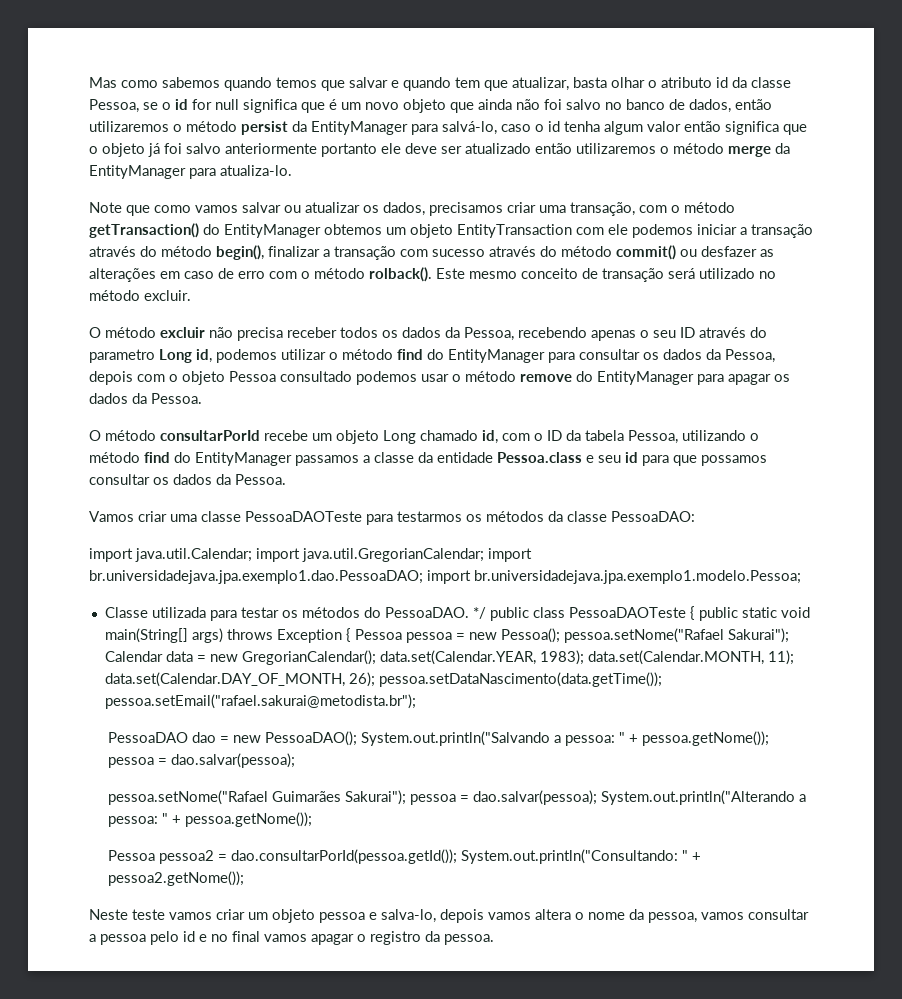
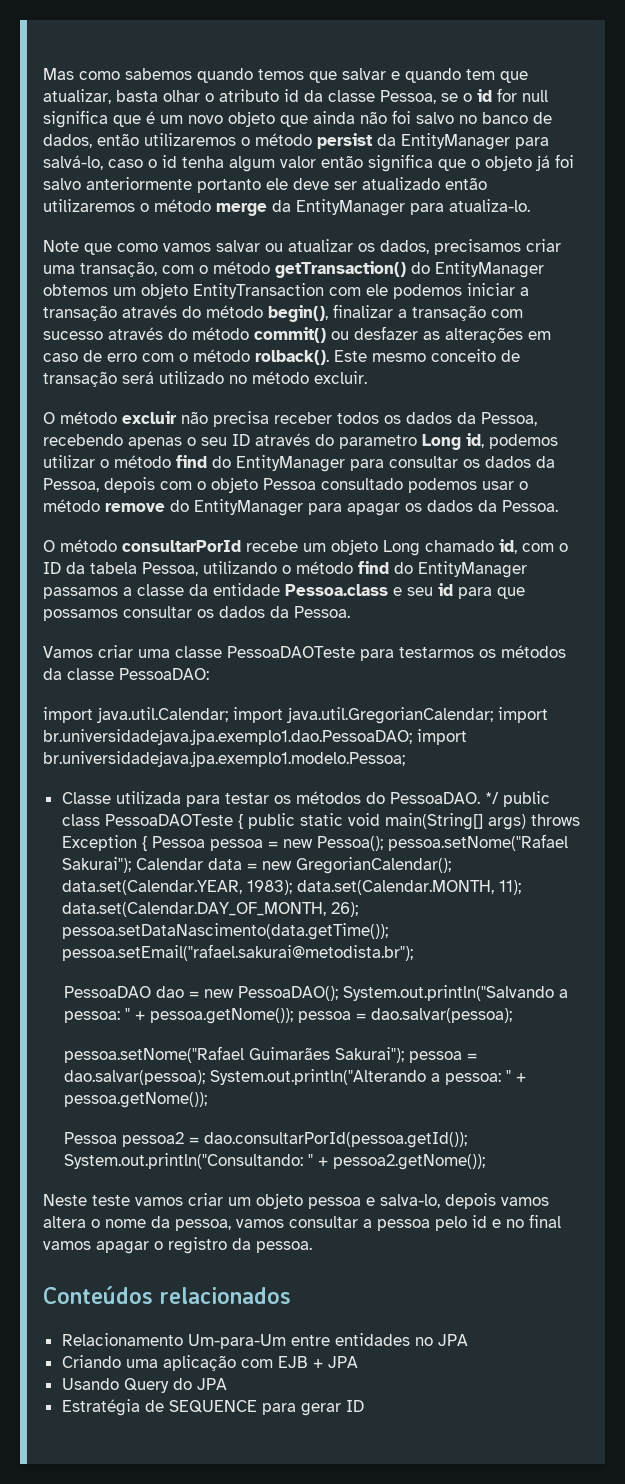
+ Conteúdos relacionados
+ Relacionamento Um-para-Um entre entidades no JPA
+ Criando uma aplicação com EJB + JPA
+ Usando Query do JPA
+ Estratégia de SEQUENCE para gerar ID

